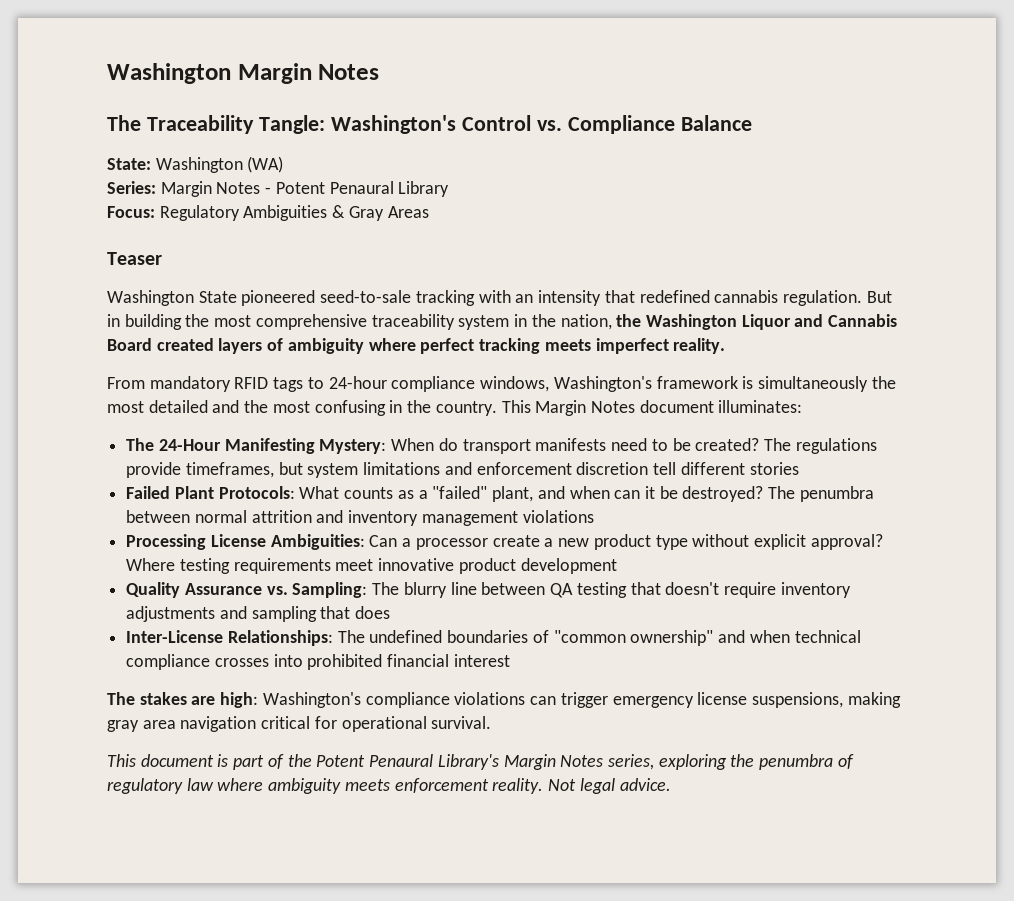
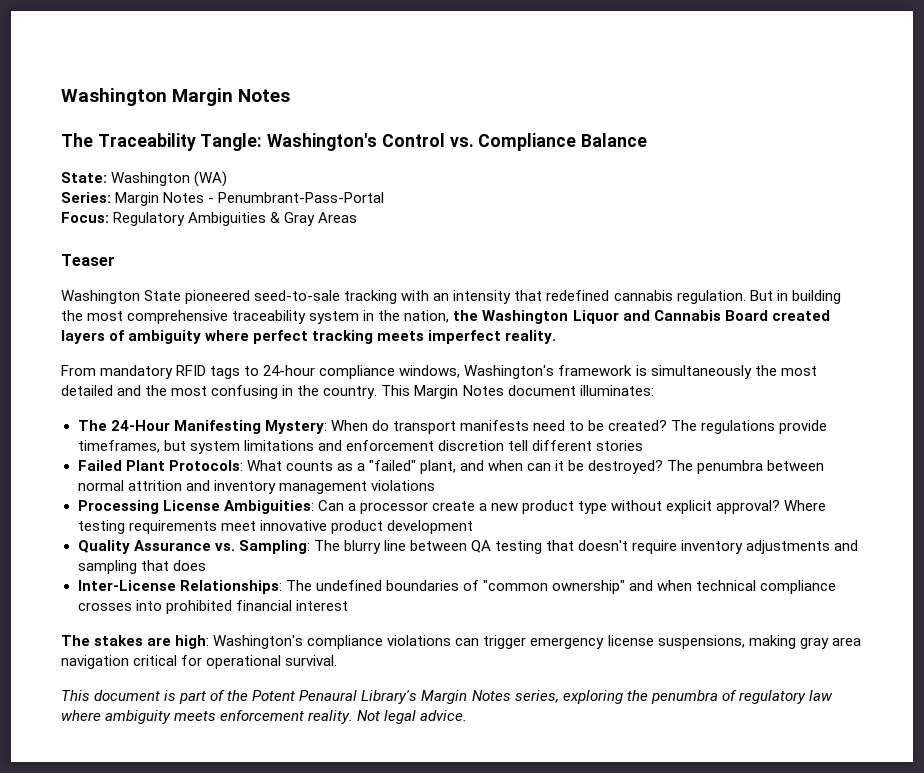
- Series: Margin Notes - Potent Penaural Library
+ Series: Margin Notes - Penumbrant-Pass-Portal

